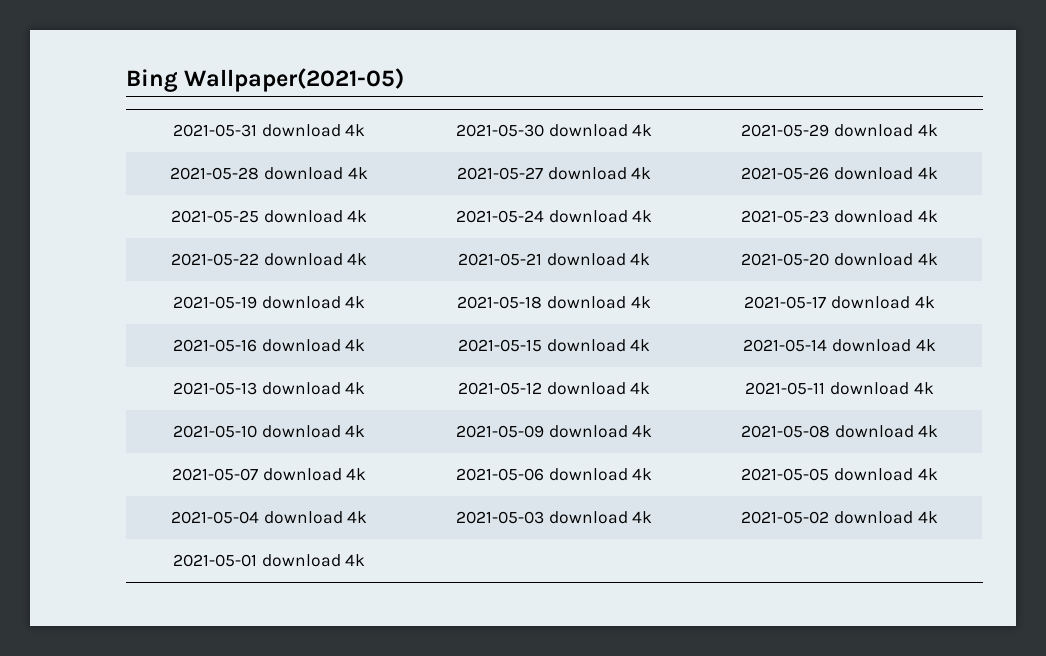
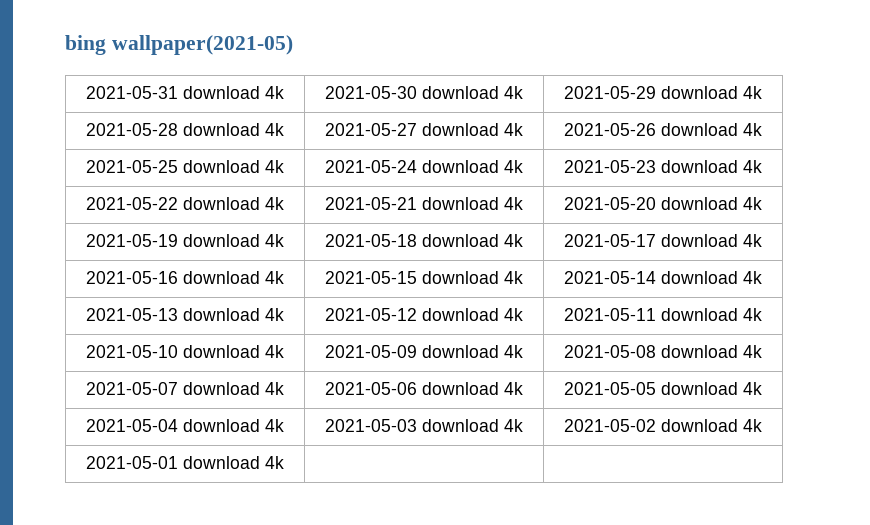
- Bing Wallpaper(2021-05)
+ bing wallpaper(2021-05)

